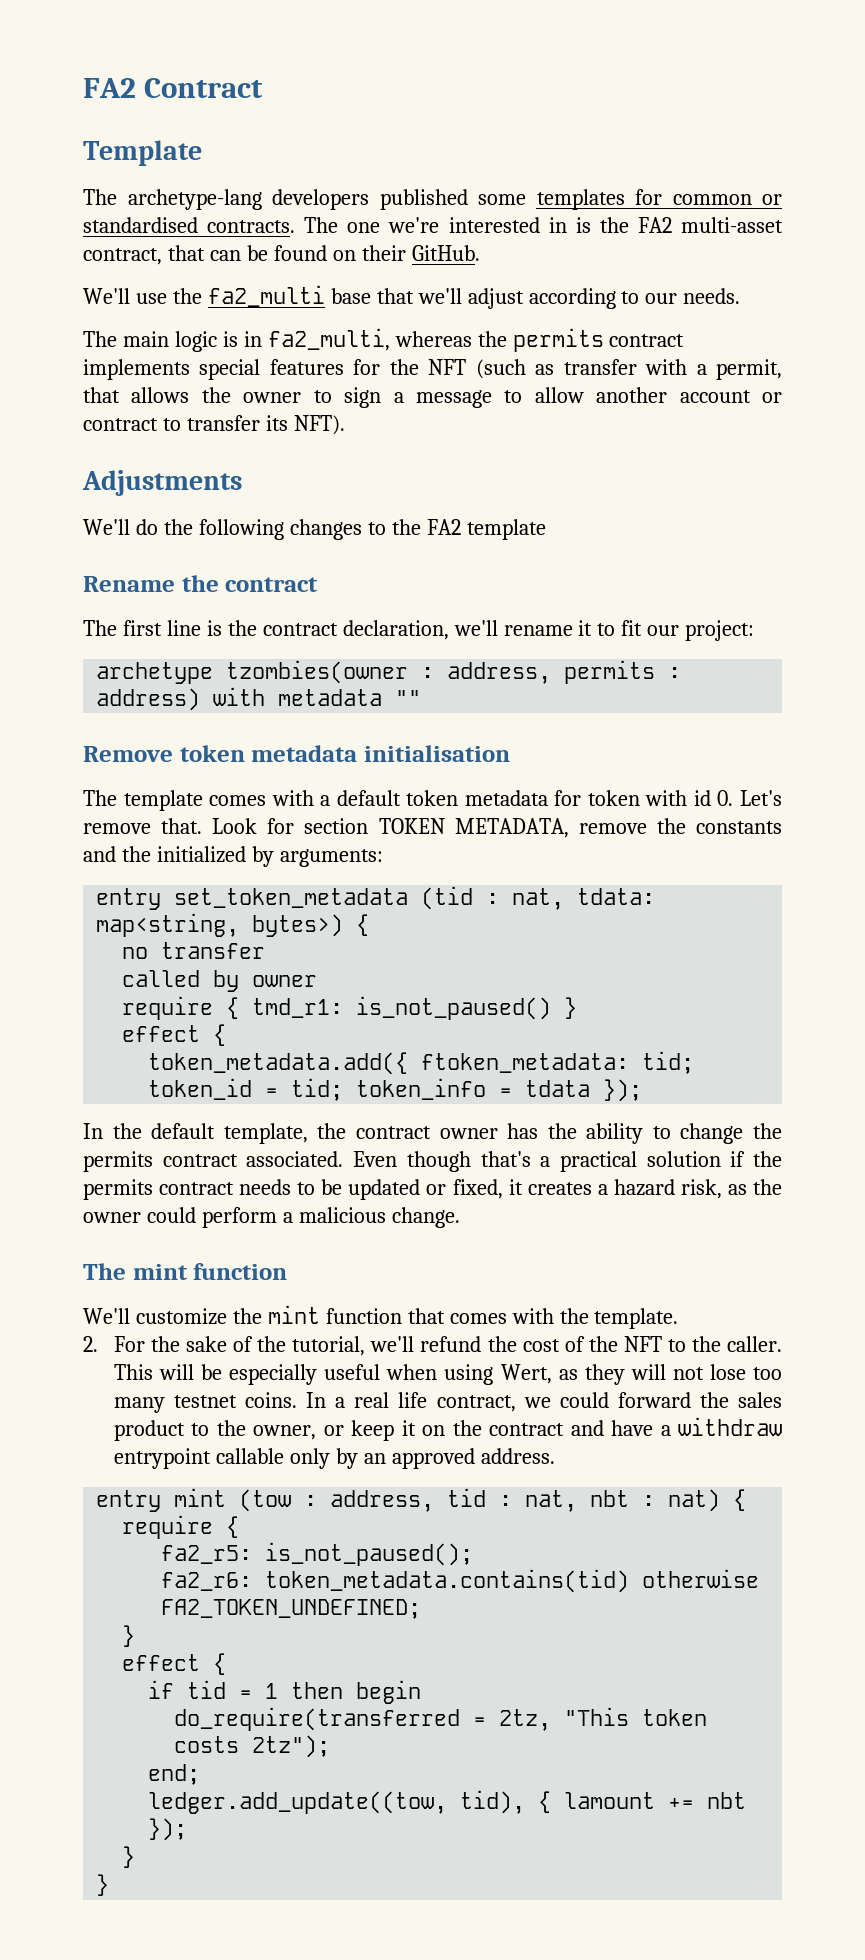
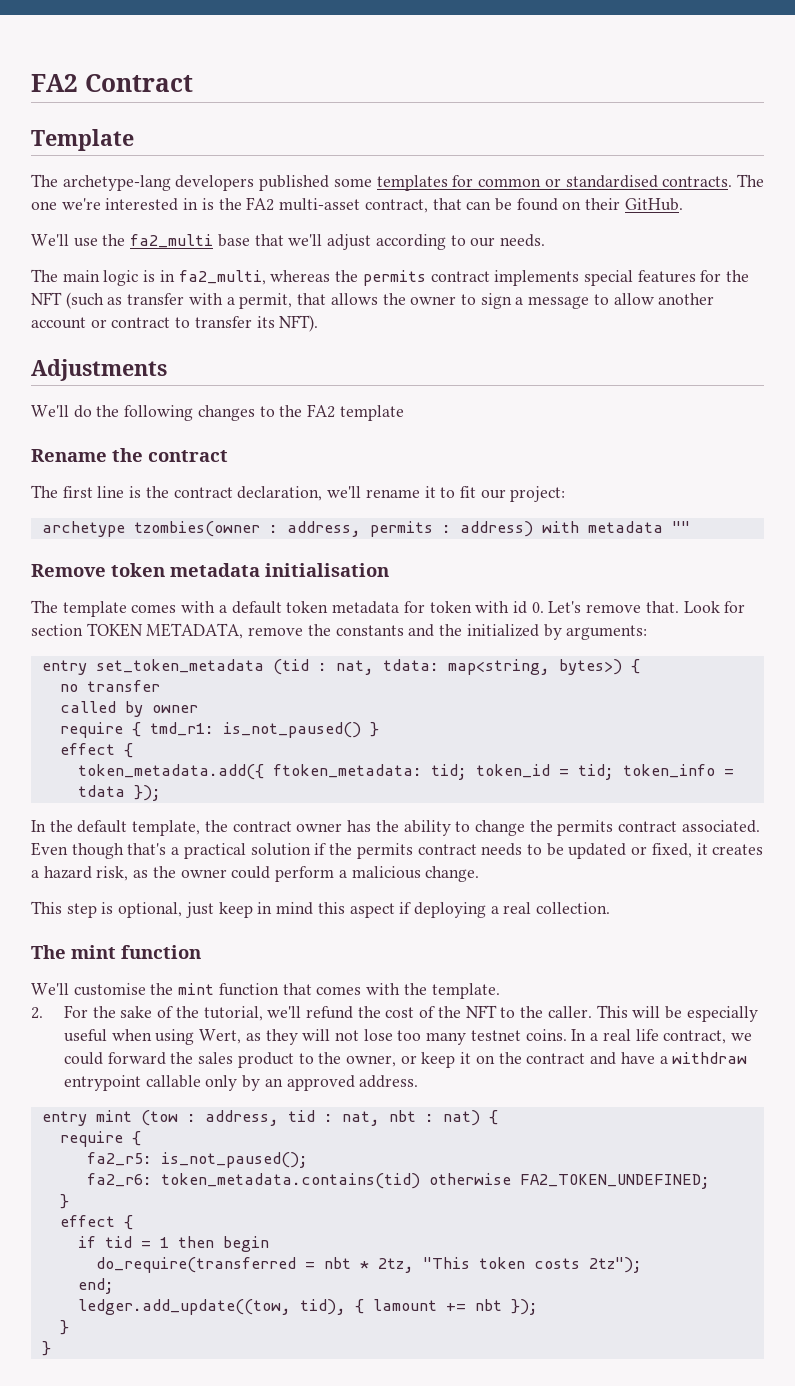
+ This step is optional, just keep in mind this aspect if deploying a real collection.
- We'll customize the mint function that comes with the template.
+ We'll customise the mint function that comes with the template.
- do_require(transferred = 2tz, "This token costs 2tz");
+ do_require(transferred = nbt * 2tz, "This token costs 2tz");

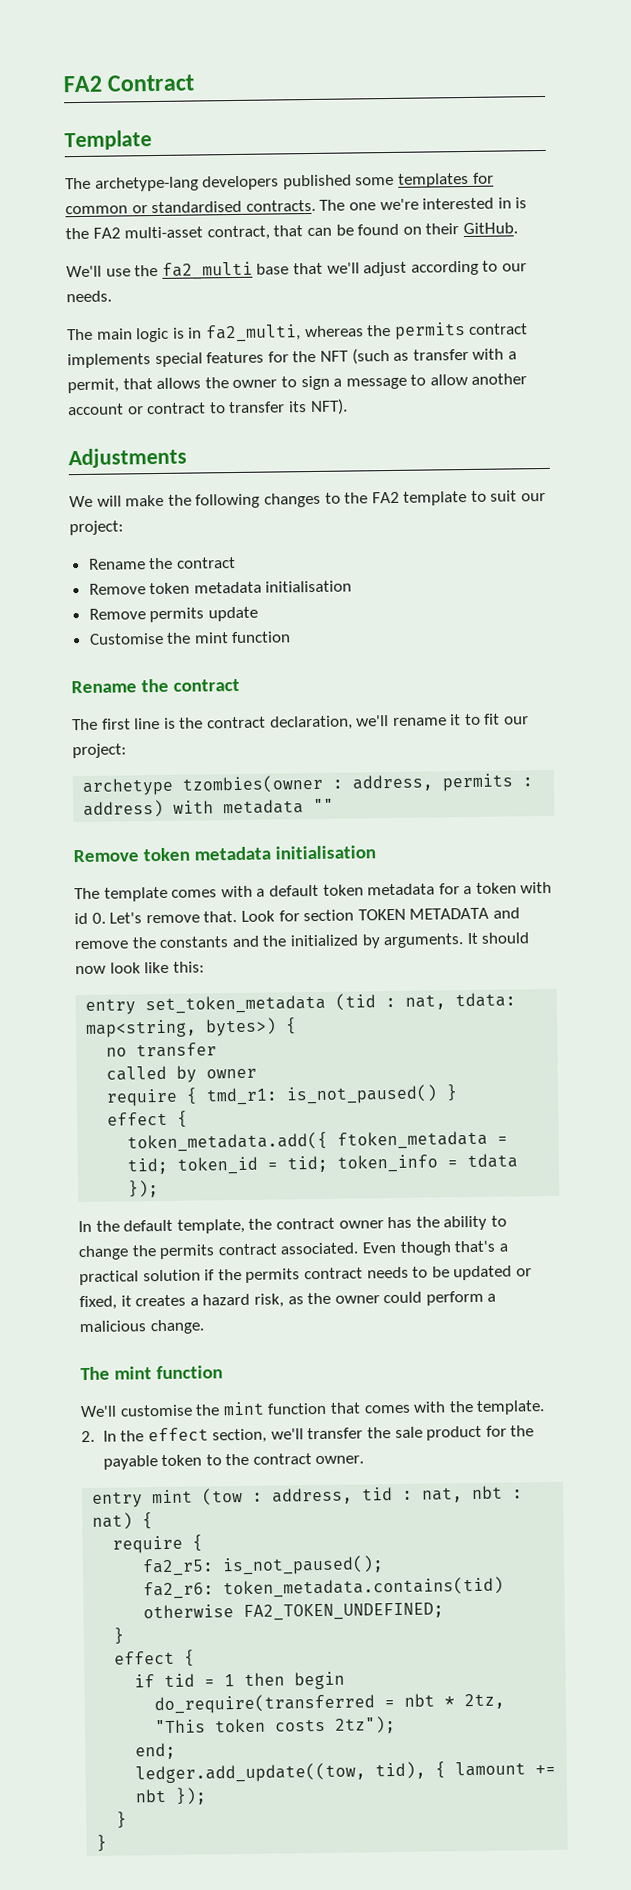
- We'll do the following changes to the FA2 template
+ We will make the following changes to the FA2 template to suit our project:
+ Rename the contract
+ Remove token metadata initialisation
+ Remove permits update
+ Customise the mint function
- The template comes with a default token metadata for token with id 0. Let's remove that.
+ The template comes with a default token metadata for a token with id 0. Let's remove that.
- Look for section TOKEN METADATA, remove the constants and the initialized by arguments:
+ Look for section TOKEN METADATA and remove the constants and the initialized by arguments. It should now look like this:
- token_metadata.add({ ftoken_metadata: tid; token_id = tid; token_info = tdata });
+ token_metadata.add({ ftoken_metadata = tid; token_id = tid; token_info = tdata });
- This step is optional, just keep in mind this aspect if deploying a real collection.
- 2. For the sake of the tutorial, we'll refund the cost of the NFT to the caller. This will be especially useful when using Wert, as they will not lose too many testnet coins. In a real life contract, we could forward the sales product to the owner, or keep it on the contract and have a withdraw entrypoint callable only by an approved address.
+ 2. In the effect section, we'll transfer the sale product for the payable token to the contract owner.

